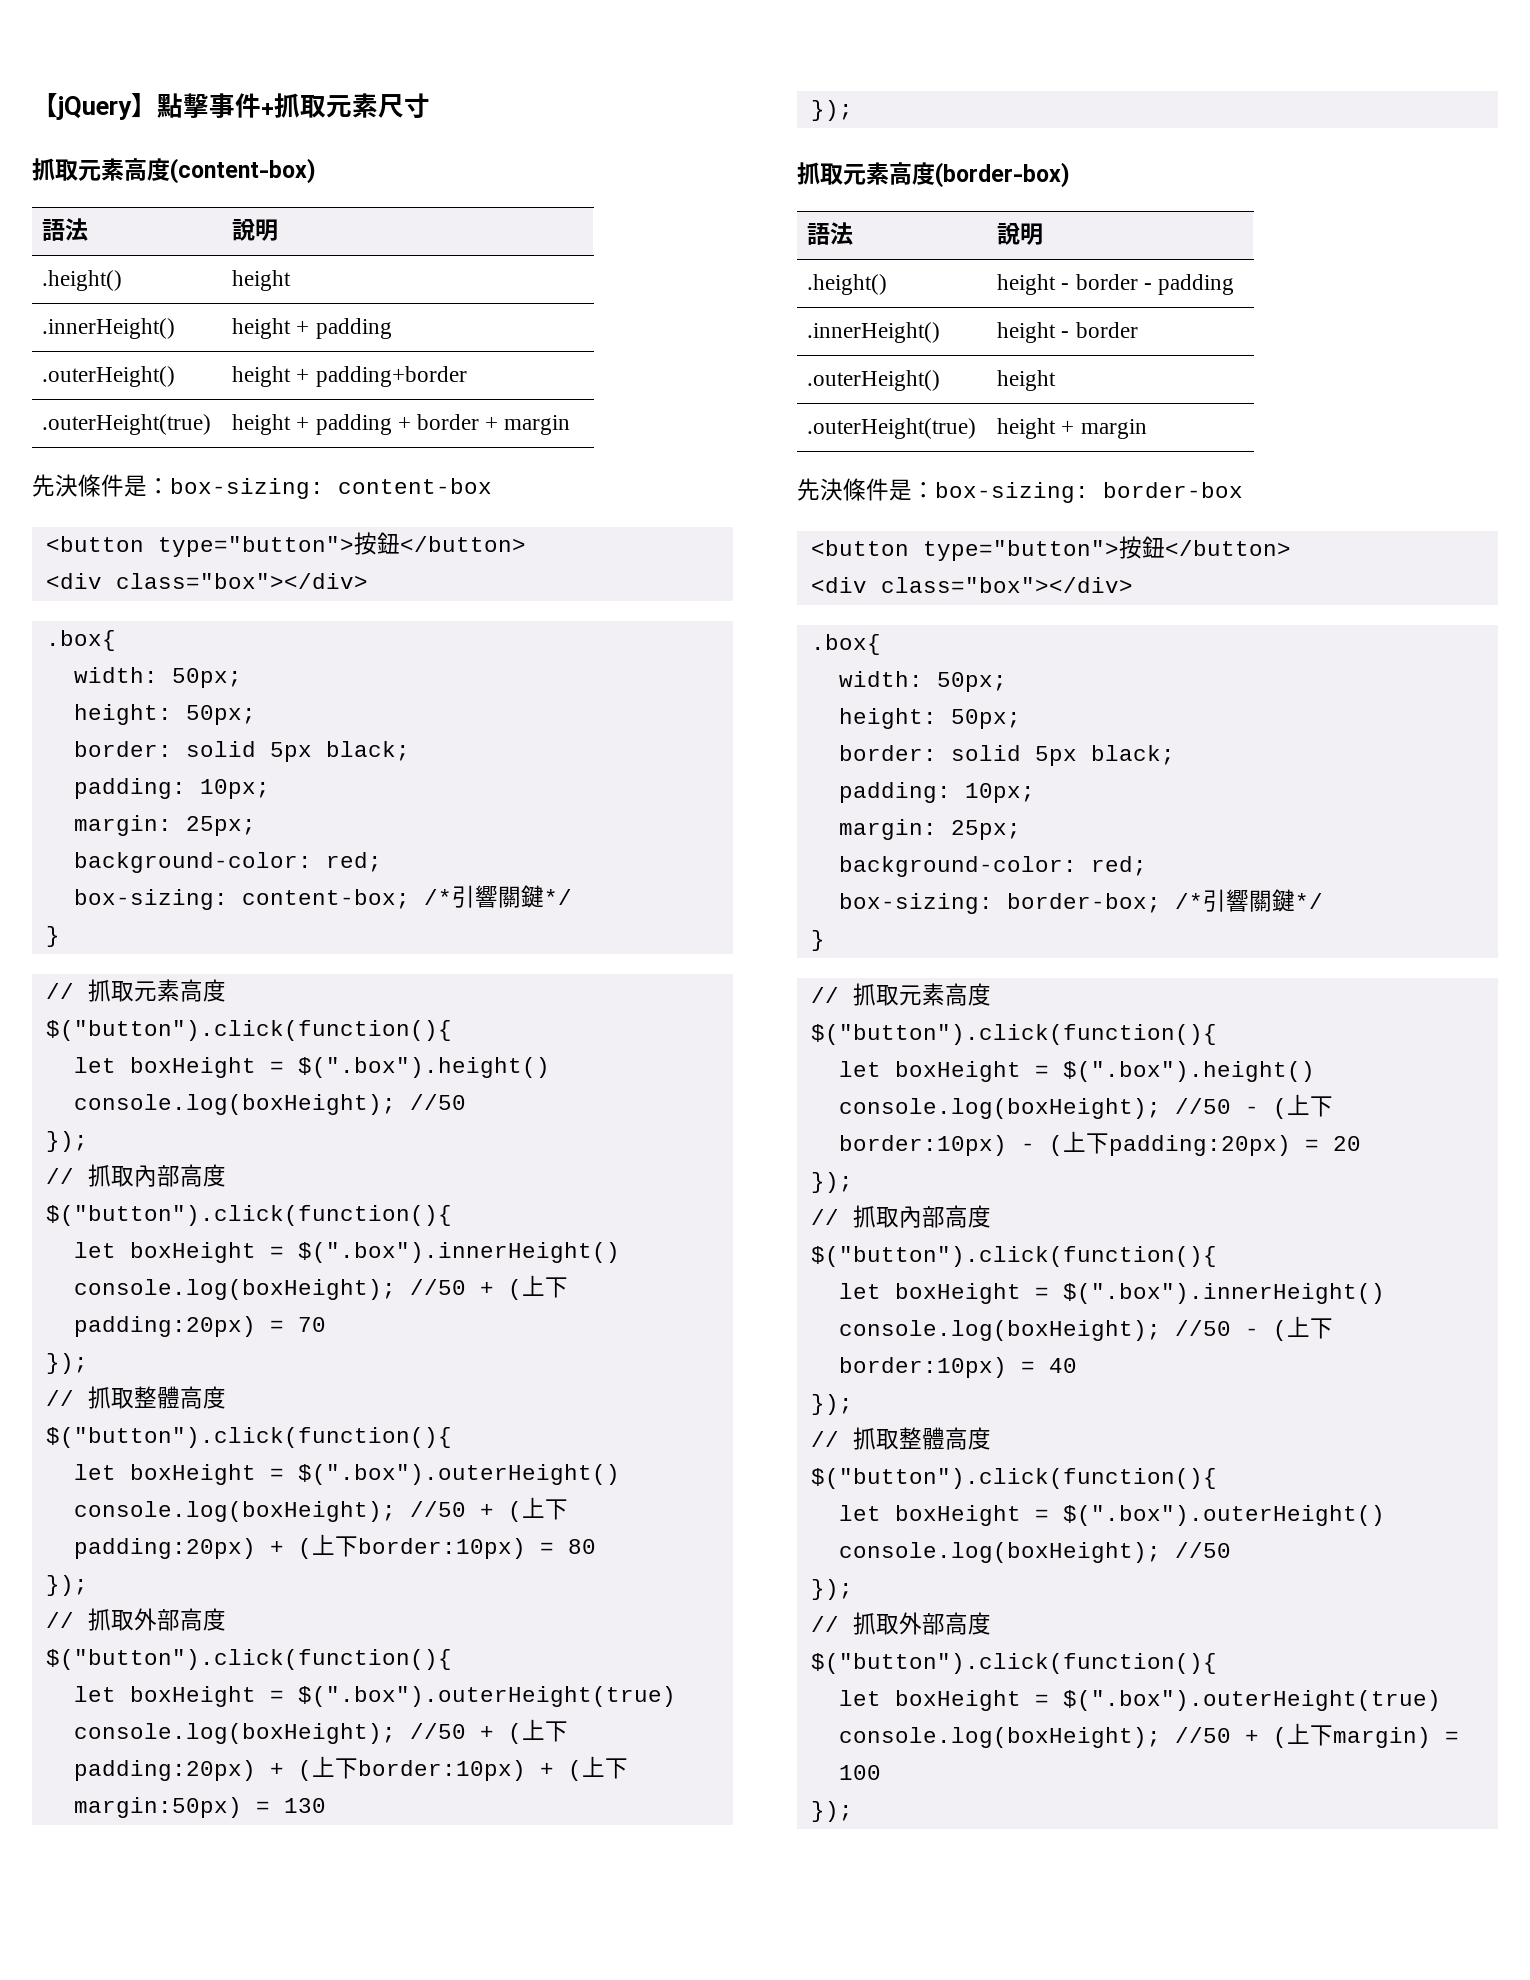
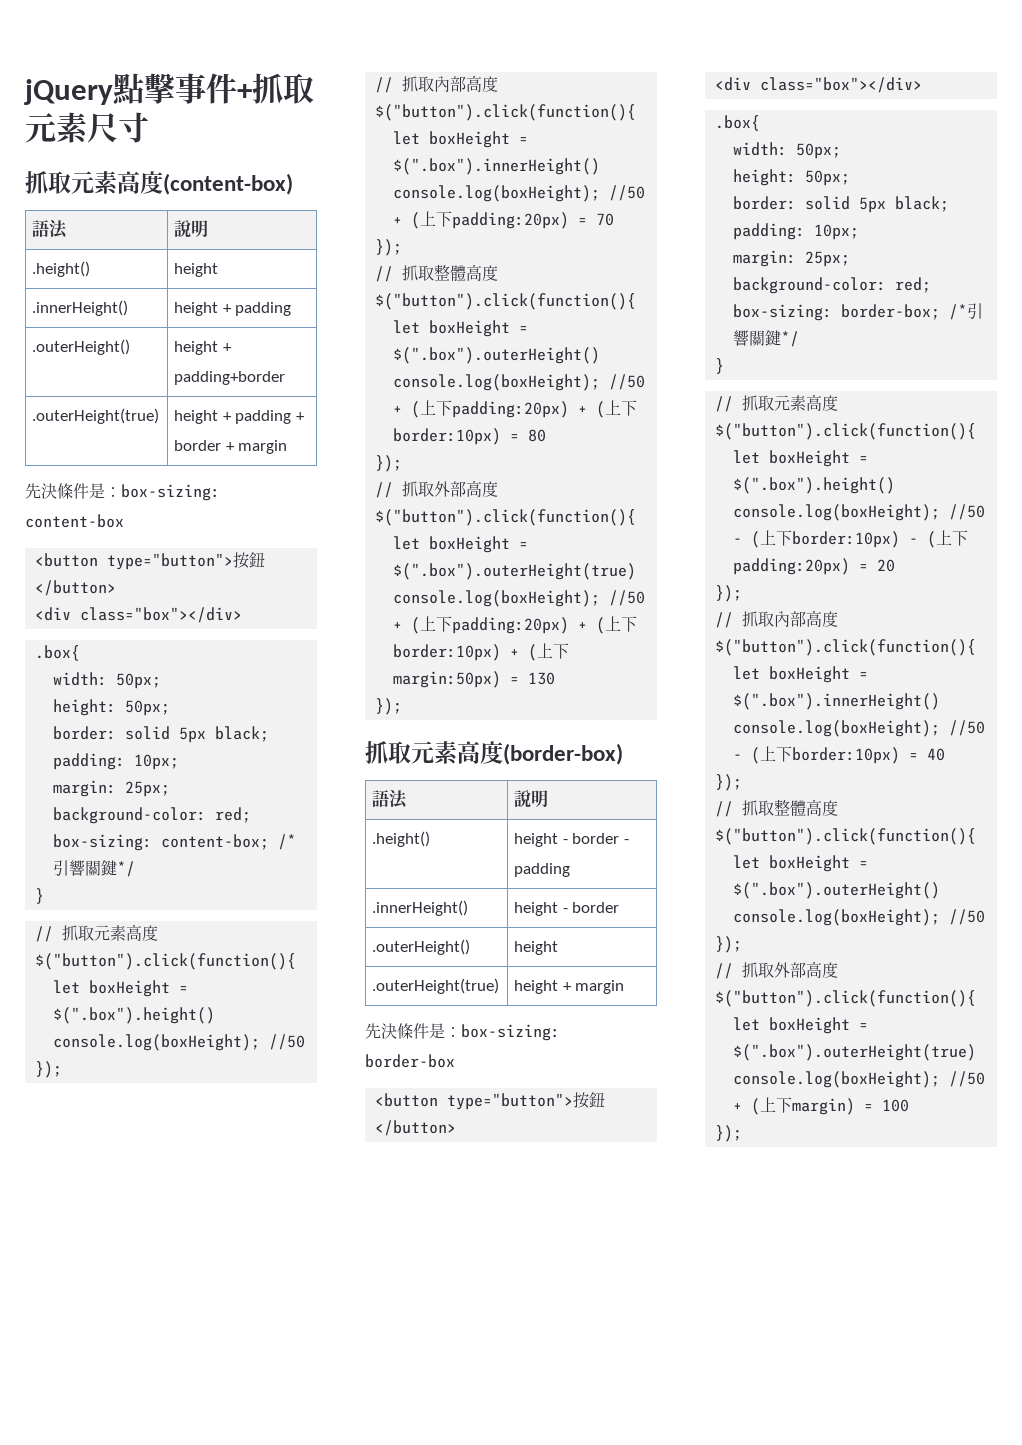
- 【jQuery】點擊事件+抓取元素尺寸
+ jQuery點擊事件+抓取元素尺寸

